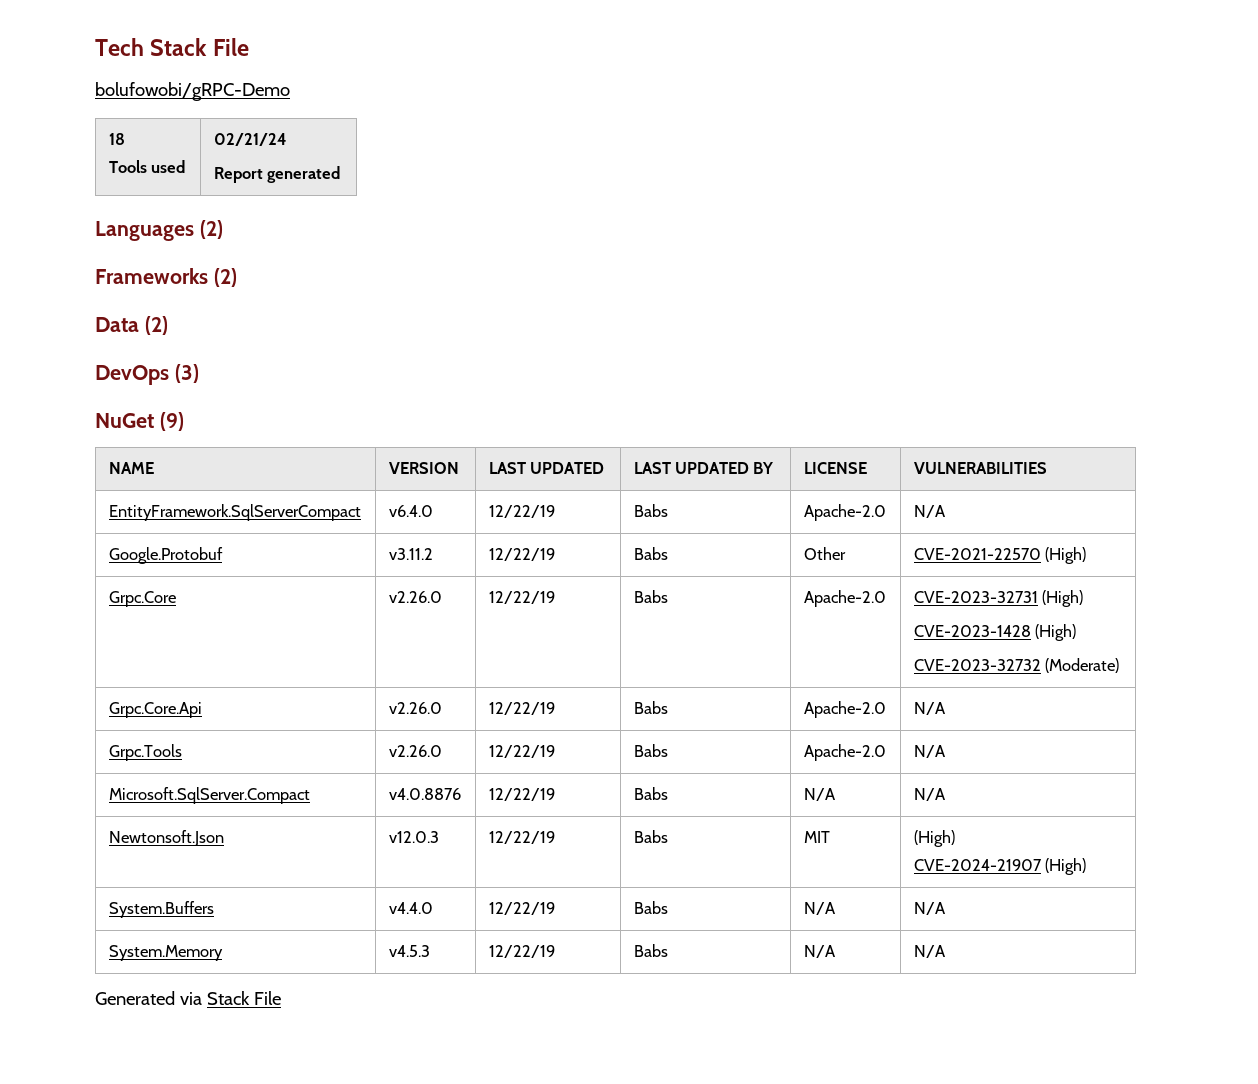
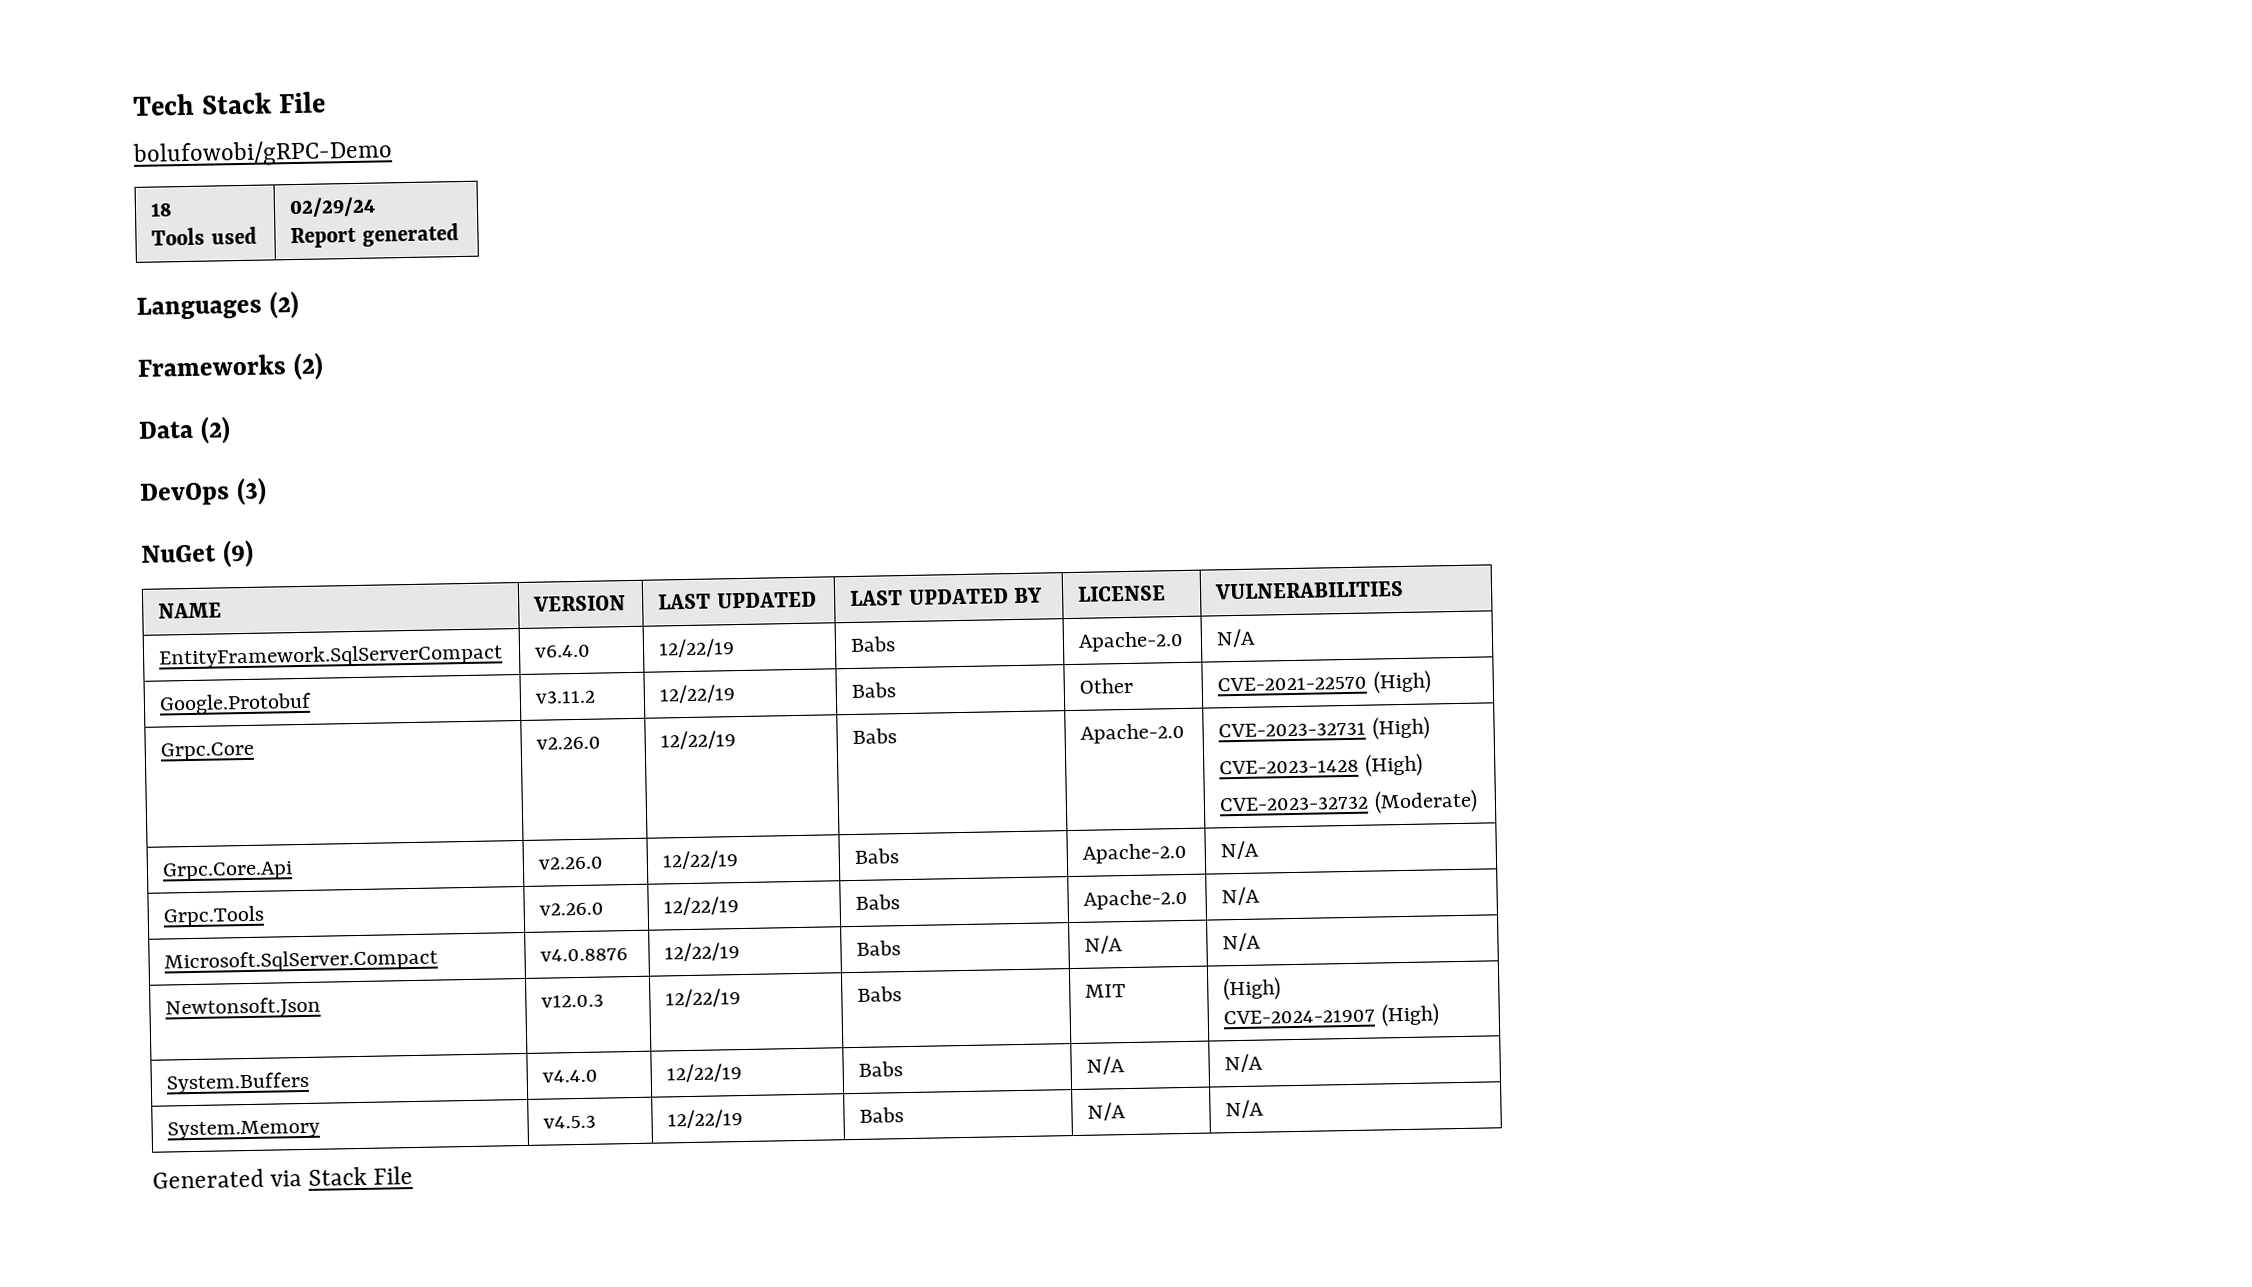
  18
- Tools used | 02/21/24
+ Tools used | 02/29/24

